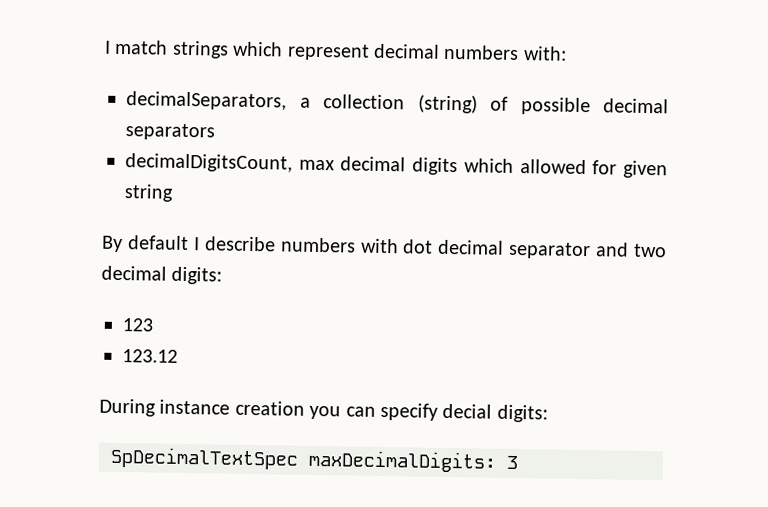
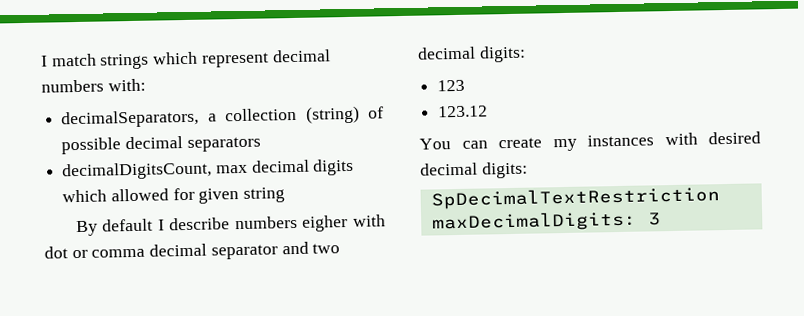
- By default I describe numbers with dot decimal separator and two decimal digits:
+ By default I describe numbers eigher with dot or comma decimal separator and two decimal digits:
- During instance creation you can specify decial digits:
- SpDecimalTextSpec maxDecimalDigits: 3
+ You can create my instances with desired decimal digits:
+ SpDecimalTextRestriction maxDecimalDigits: 3

